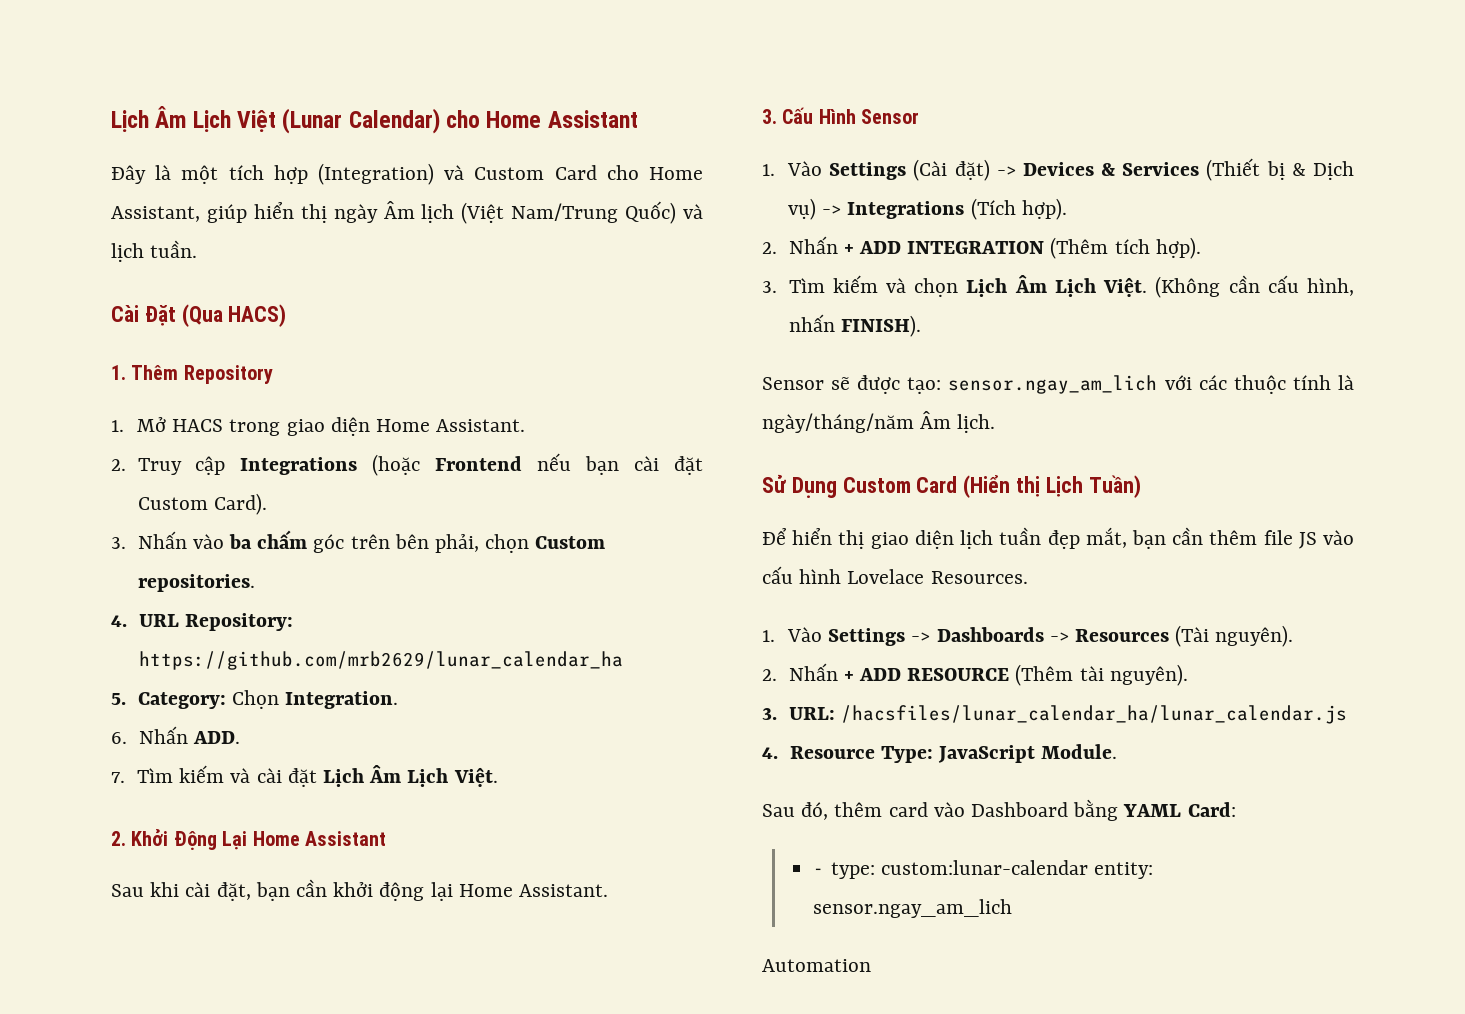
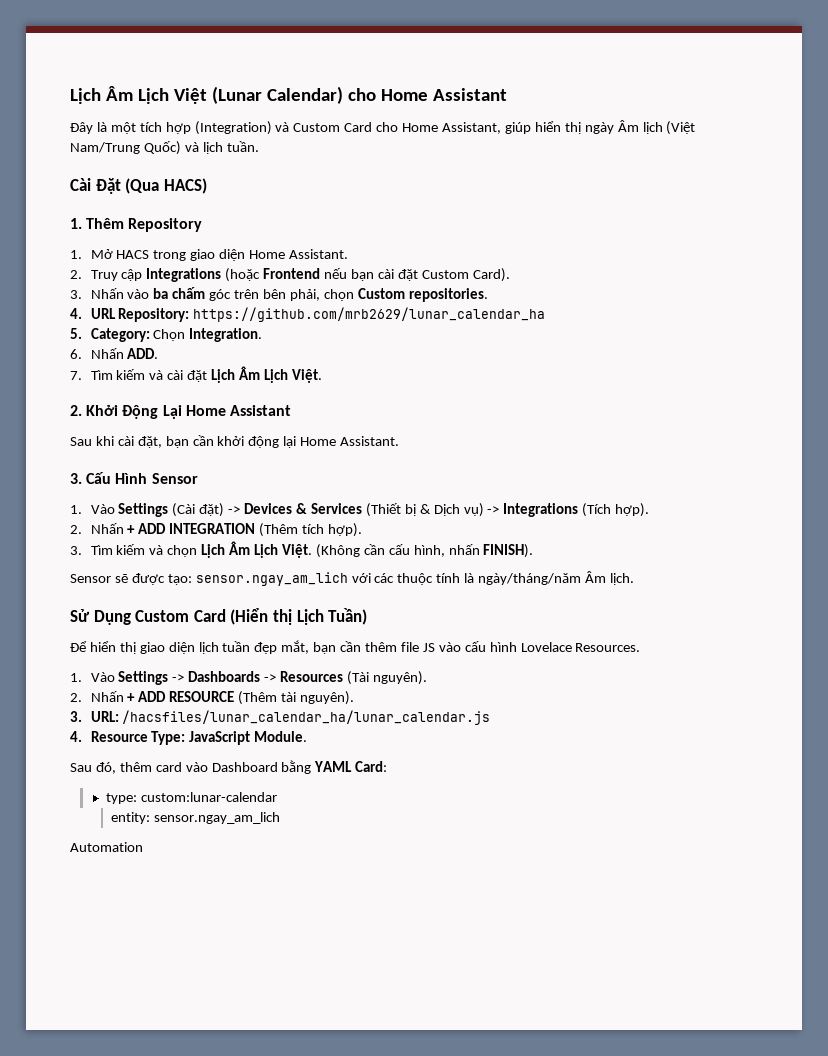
- - type: custom:lunar-calendar entity: sensor.ngay_am_lich
+ type: custom:lunar-calendar
+ entity: sensor.ngay_am_lich

